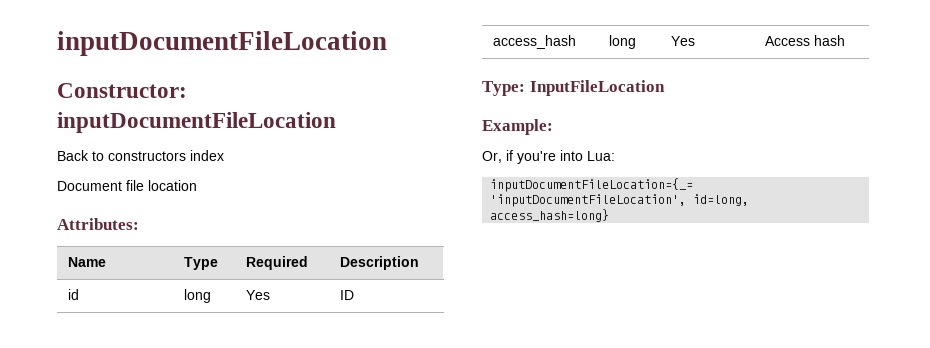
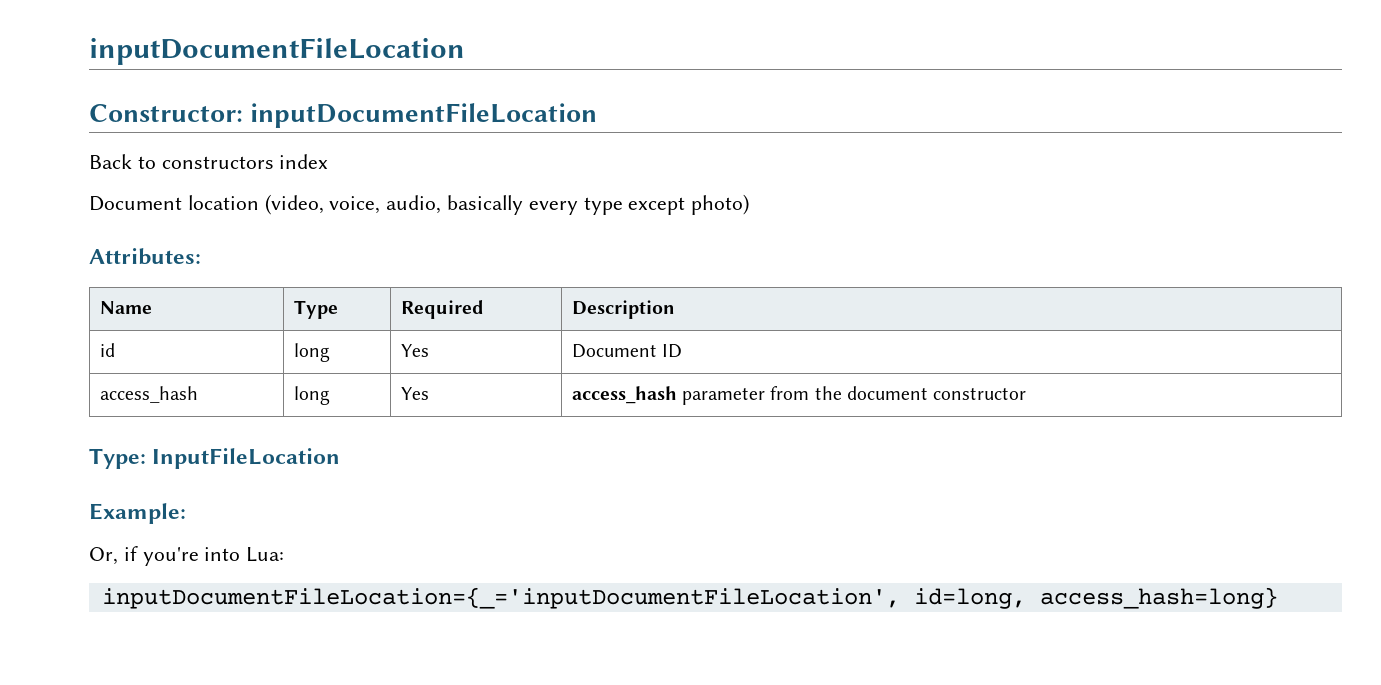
- Document file location
+ Document location (video, voice, audio, basically every type except photo)
- id | long | Yes | ID
+ id | long | Yes | Document ID
- access_hash | long | Yes | Access hash
+ access_hash | long | Yes | access_hash parameter from the document constructor

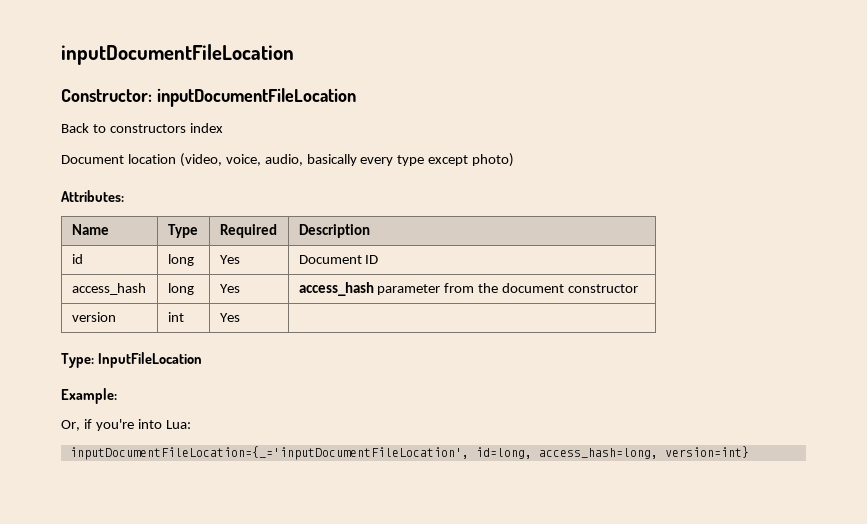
+ version | int | Yes |
- inputDocumentFileLocation={_='inputDocumentFileLocation', id=long, access_hash=long}
+ inputDocumentFileLocation={_='inputDocumentFileLocation', id=long, access_hash=long, version=int}

